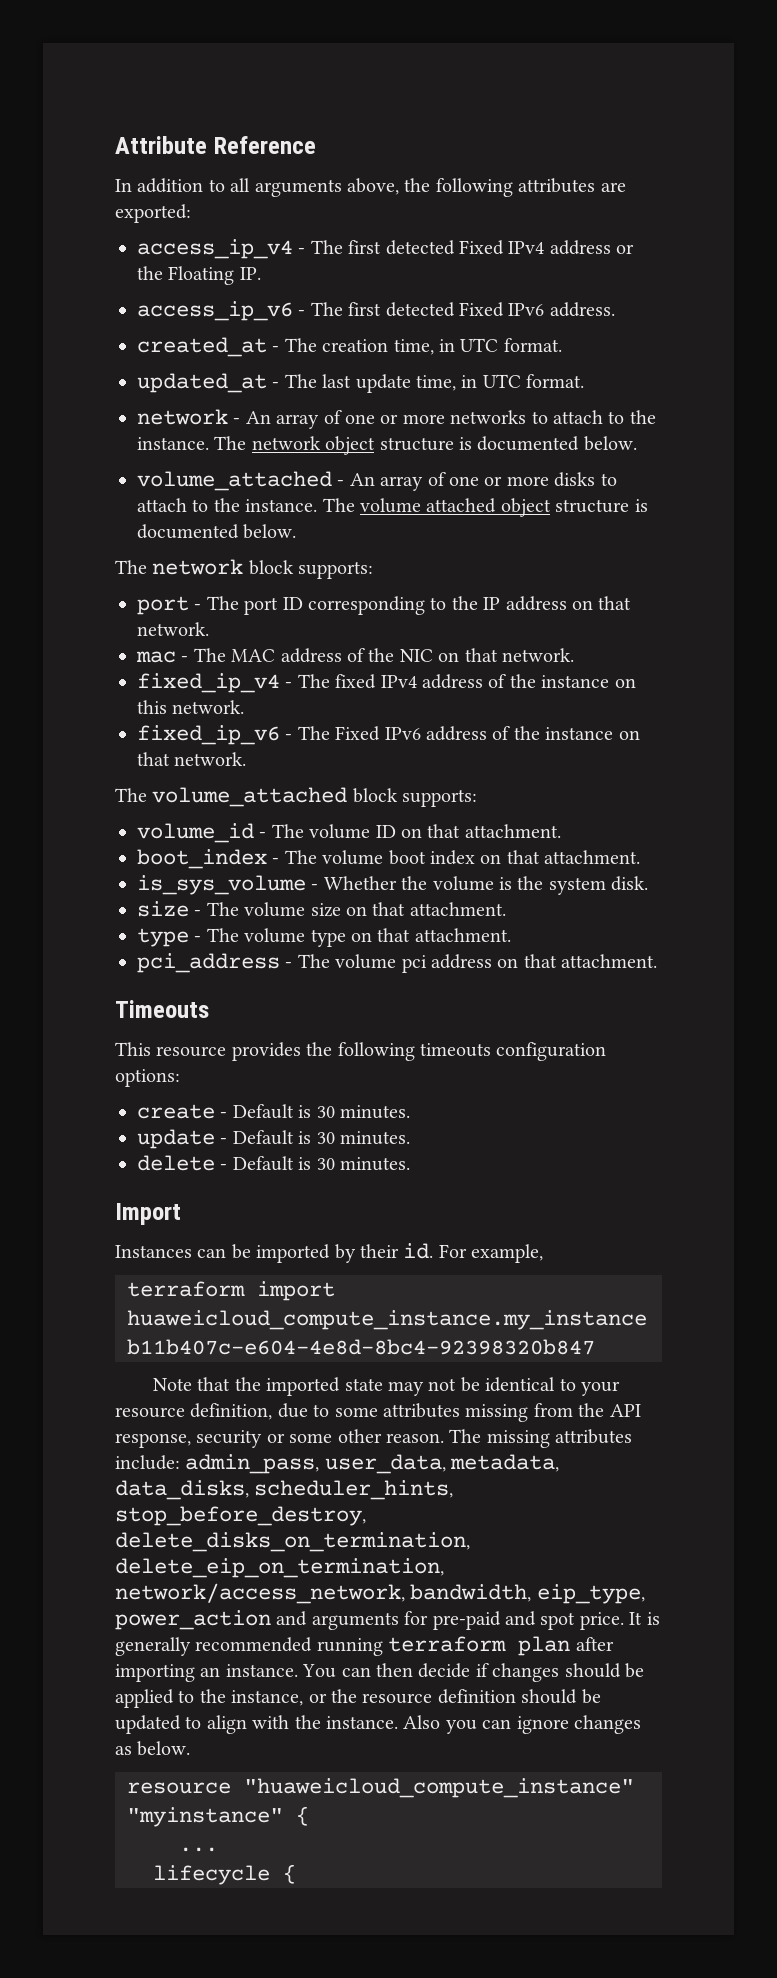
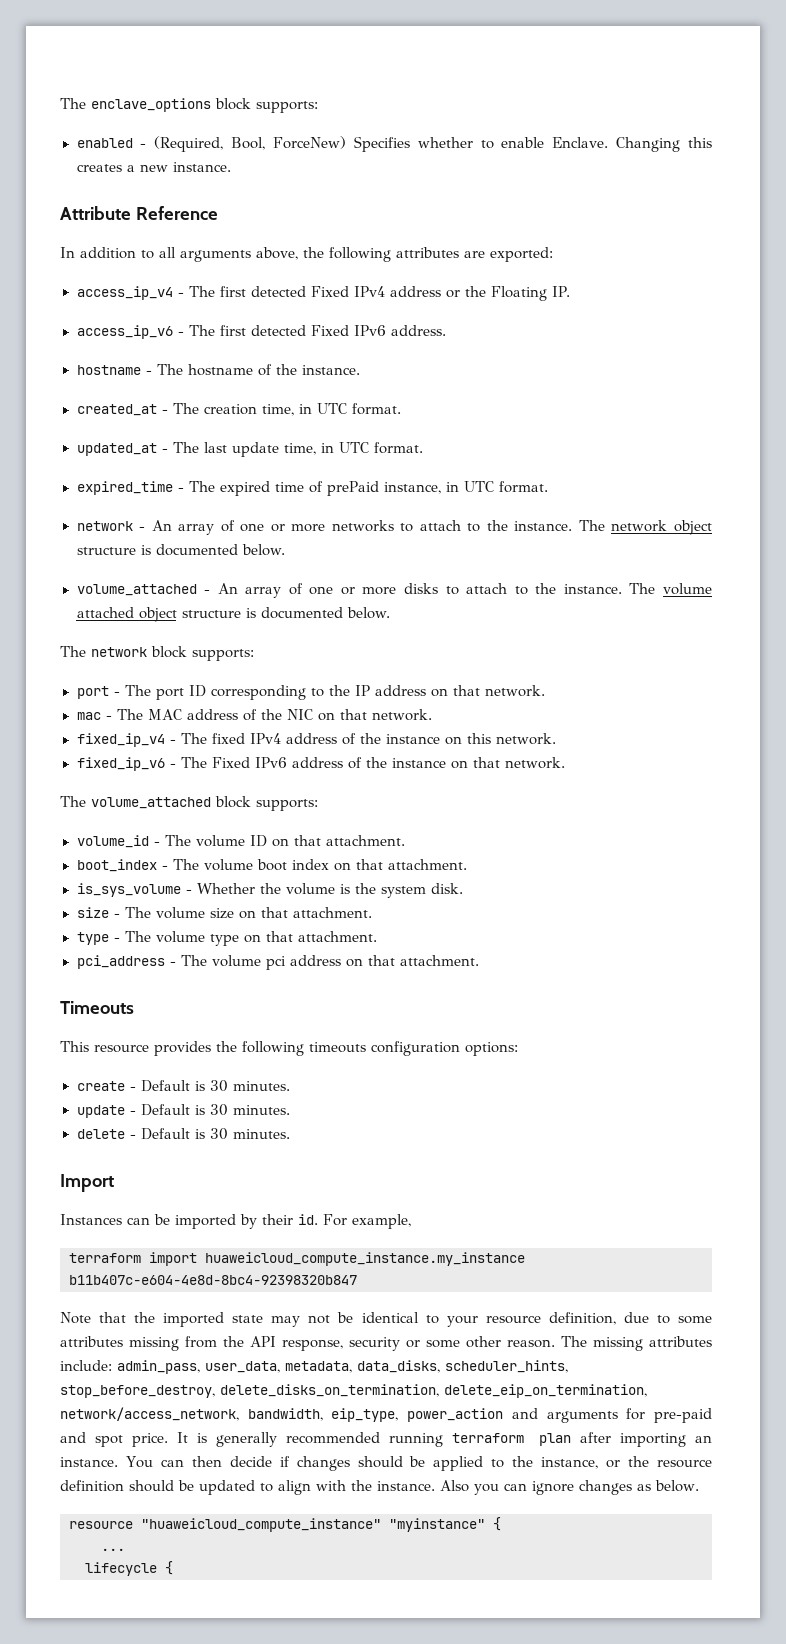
+ The enclave_options block supports:
+ enabled - (Required, Bool, ForceNew) Specifies whether to enable Enclave. Changing this creates a new instance.
+ hostname - The hostname of the instance.
+ expired_time - The expired time of prePaid instance, in UTC format.

